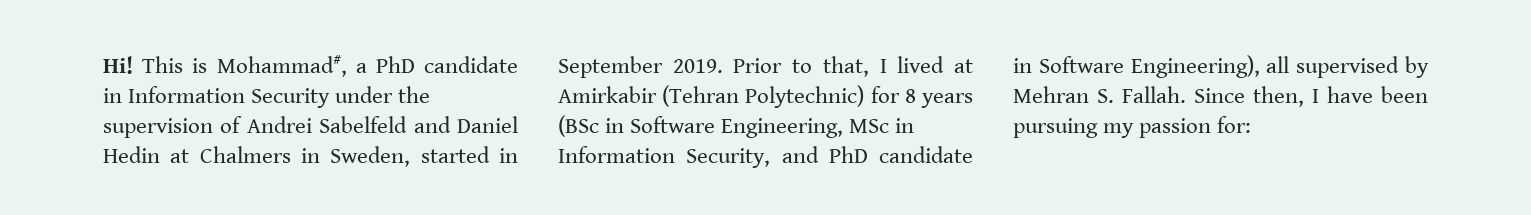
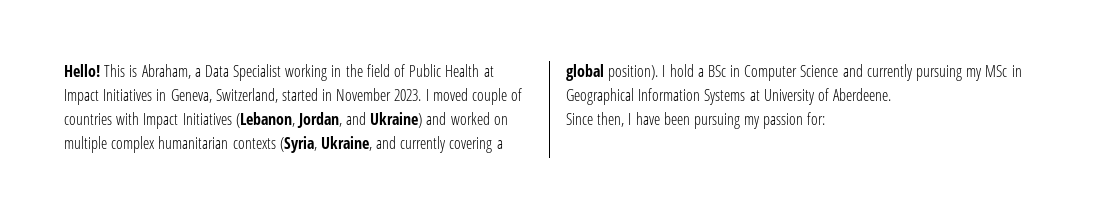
- Hi!
+ Hello!
- This is Mohammad#, a PhD candidate in Information Security under the supervision of Andrei Sabelfeld and Daniel Hedin at Chalmers in Sweden, started in September 2019. Prior to that, I lived at Amirkabir (Tehran Polytechnic) for 8 years (BSc in Software Engineering, MSc in Information Security, and PhD candidate in Software Engineering), all supervised by Mehran S. Fallah. Since then, I have been pursuing my passion for:
+ This is Abraham, a Data Specialist working in the field of Public Health at Impact Initiatives in Geneva, Switzerland, started in November 2023. I moved couple of countries with Impact Initiatives (Lebanon, Jordan, and Ukraine) and worked on multiple complex humanitarian contexts (Syria, Ukraine, and currently covering a global position). I hold a BSc in Computer Science and currently pursuing my MSc in Geographical Information Systems at University of Aberdeene.
+ Since then, I have been pursuing my passion for:

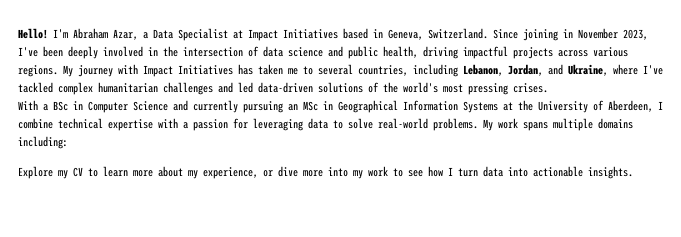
- This is Abraham, a Data Specialist working in the field of Public Health at Impact Initiatives in Geneva, Switzerland, started in November 2023. I moved couple of countries with Impact Initiatives (Lebanon, Jordan, and Ukraine) and worked on multiple complex humanitarian contexts (Syria, Ukraine, and currently covering a global position). I hold a BSc in Computer Science and currently pursuing my MSc in Geographical Information Systems at University of Aberdeene.
- Since then, I have been pursuing my passion for:
+ I'm Abraham Azar, a Data Specialist at Impact Initiatives based in Geneva, Switzerland. Since joining in November 2023, I've been deeply involved in the intersection of data science and public health, driving impactful projects across various regions. My journey with Impact Initiatives has taken me to several countries, including Lebanon, Jordan, and Ukraine, where I've tackled complex humanitarian challenges and led data-driven solutions of the world's most pressing crises.
+ With a BSc in Computer Science and currently pursuing an MSc in Geographical Information Systems at the University of Aberdeen, I combine technical expertise with a passion for leveraging data to solve real-world problems. My work spans multiple domains including:
+ Explore my CV to learn more about my experience, or dive more into my work to see how I turn data into actionable insights.

